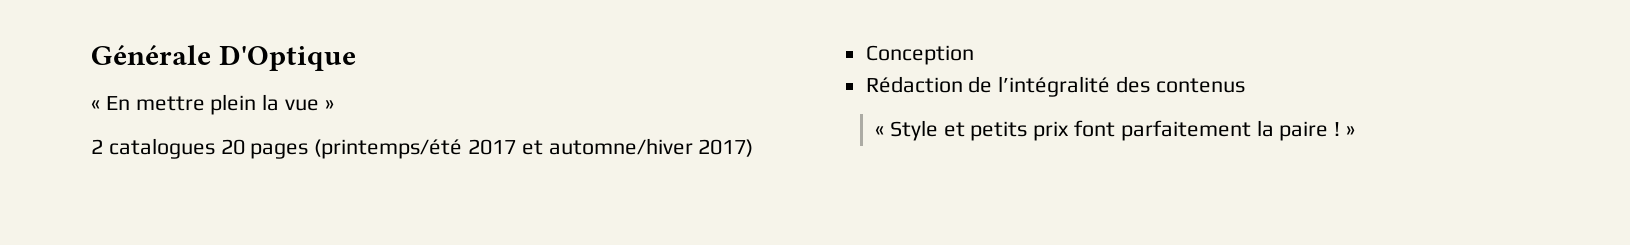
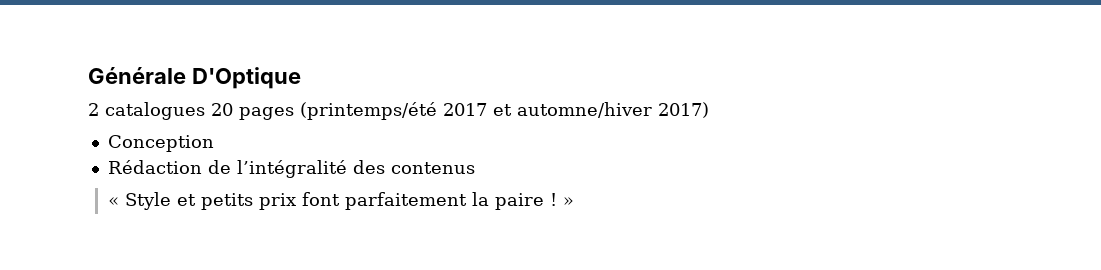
- « En mettre plein la vue »

